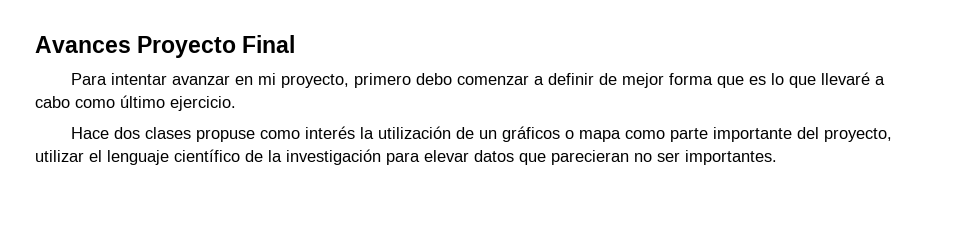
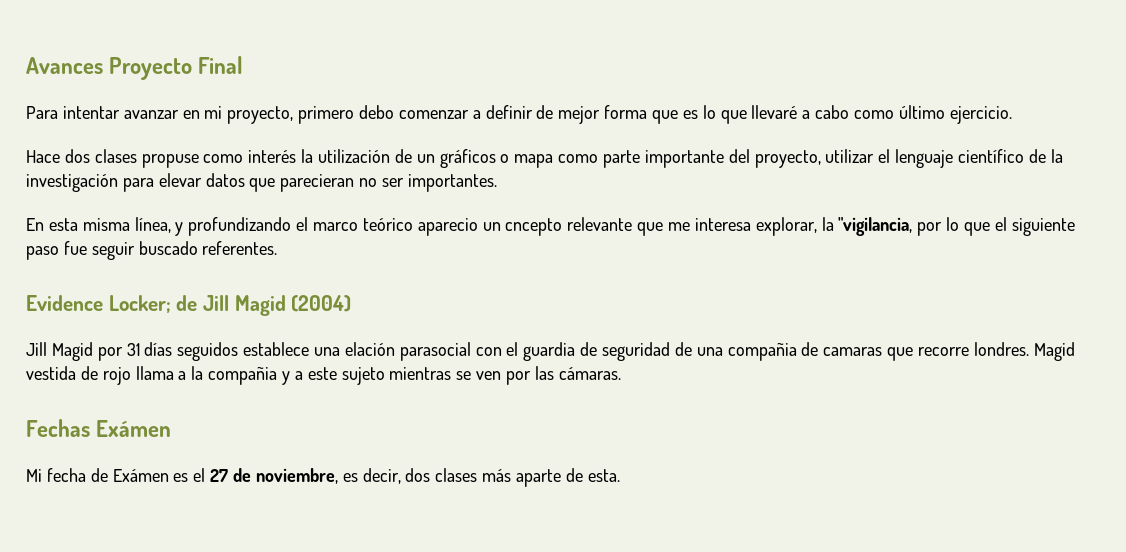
+ En esta misma línea, y profundizando el marco teórico aparecio un cncepto relevante que me interesa explorar, la "vigilancia, por lo que el siguiente paso fue seguir buscado referentes.
+ Evidence Locker; de Jill Magid (2004)
+ Jill Magid por 31 días seguidos establece una elación parasocial con el guardia de seguridad de una compañia de camaras que recorre londres. Magid vestida de rojo llama a la compañia y a este sujeto mientras se ven por las cámaras.
+ Fechas Exámen
+ Mi fecha de Exámen es el 27 de noviembre, es decir, dos clases más aparte de esta.

